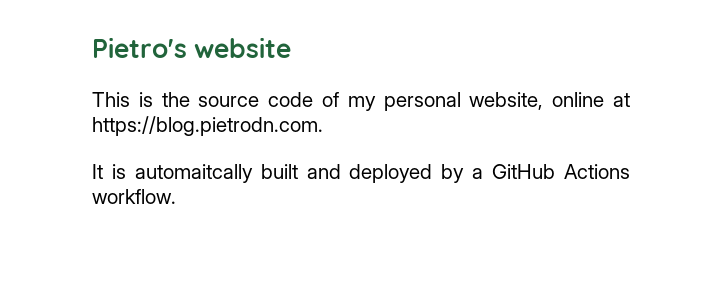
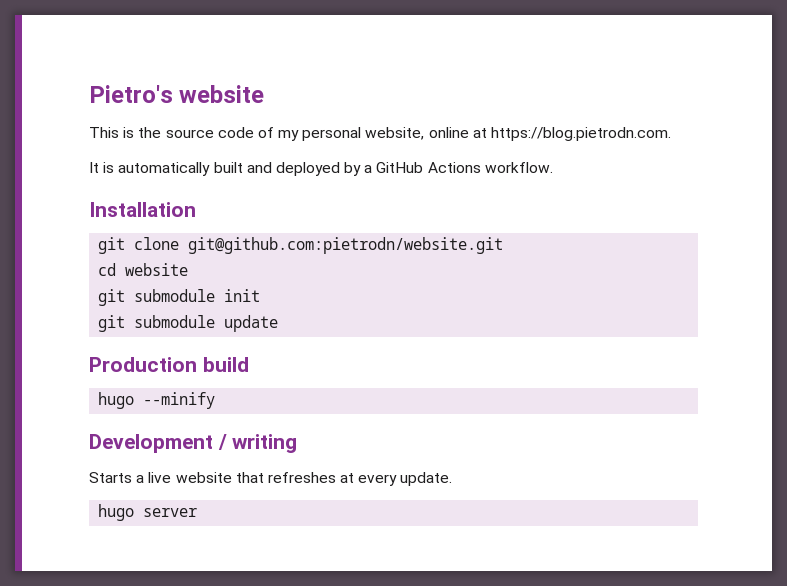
- It is automaitcally built and deployed by a GitHub Actions workflow.
+ It is automatically built and deployed by a GitHub Actions workflow.
+ Installation
+ git clone git@github.com:pietrodn/website.git
+ cd website
+ git submodule init
+ git submodule update
+ Production build
+ hugo --minify
+ Development / writing
+ Starts a live website that refreshes at every update.
+ hugo server

